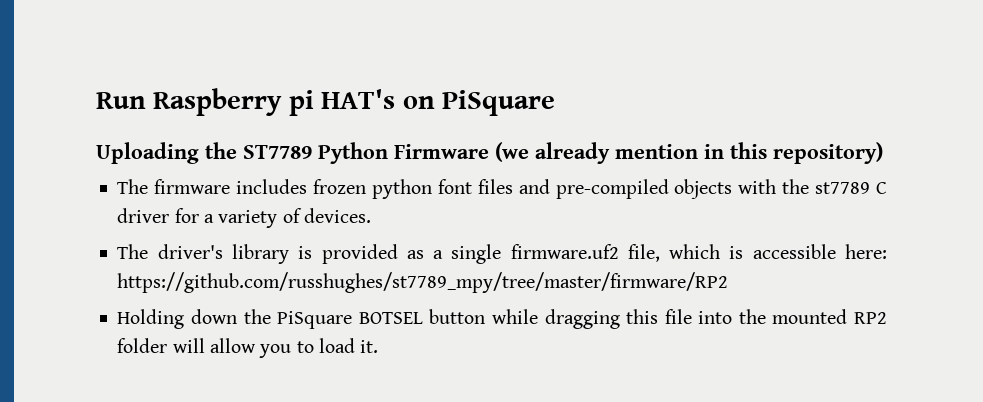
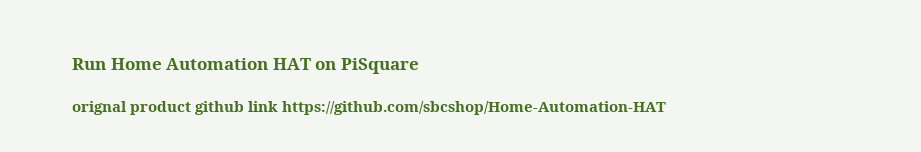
- Run Raspberry pi HAT's on PiSquare
+ Run Home Automation HAT on PiSquare
- Uploading the ST7789 Python Firmware (we already mention in this repository)
- The firmware includes frozen python font files and pre-compiled objects with the st7789 C driver for a variety of devices.
- The driver's library is provided as a single firmware.uf2 file, which is accessible here: https://github.com/russhughes/st7789_mpy/tree/master/firmware/RP2
- Holding down the PiSquare BOTSEL button while dragging this file into the mounted RP2 folder will allow you to load it.
+ orignal product github link https://github.com/sbcshop/Home-Automation-HAT

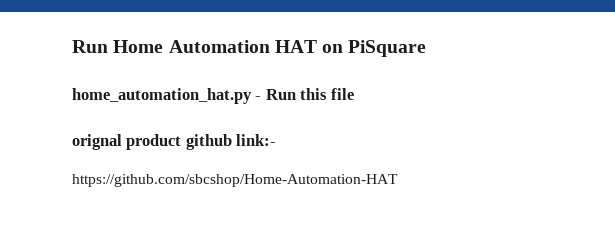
+ home_automation_hat.py - Run this file
- orignal product github link https://github.com/sbcshop/Home-Automation-HAT
+ orignal product github link:-
+ https://github.com/sbcshop/Home-Automation-HAT

